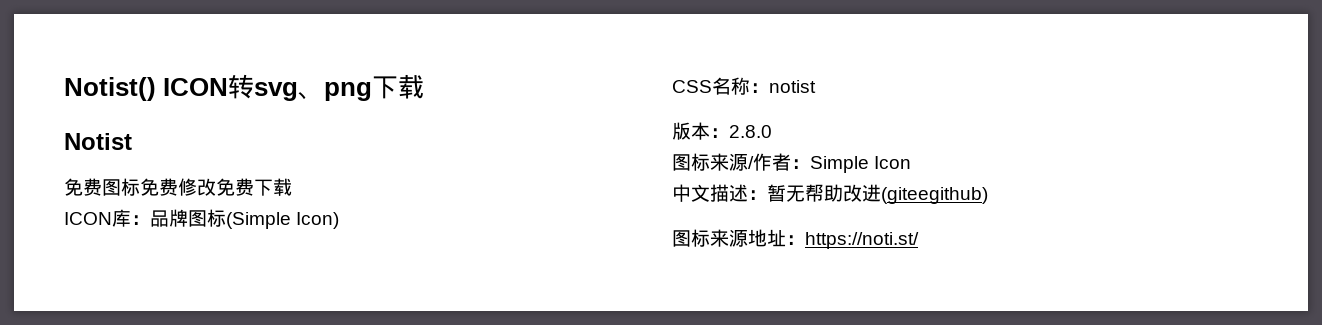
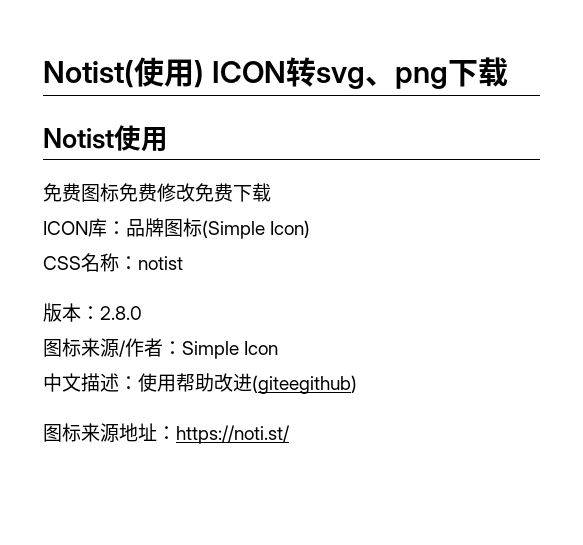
- Notist() ICON转svg、png下载
+ Notist(使用) ICON转svg、png下载
- Notist
+ Notist使用
- 中文描述：暂无帮助改进(giteegithub)
+ 中文描述：使用帮助改进(giteegithub)

